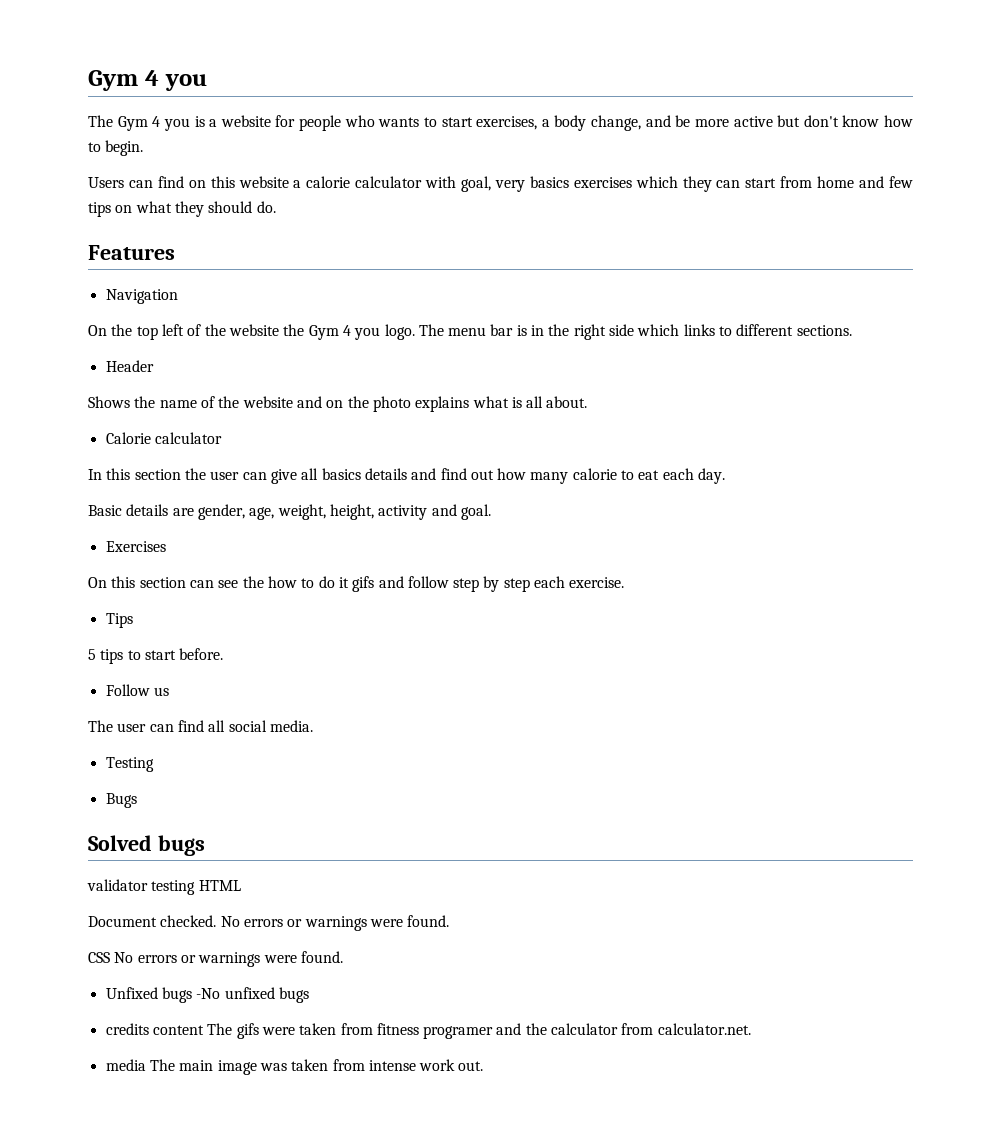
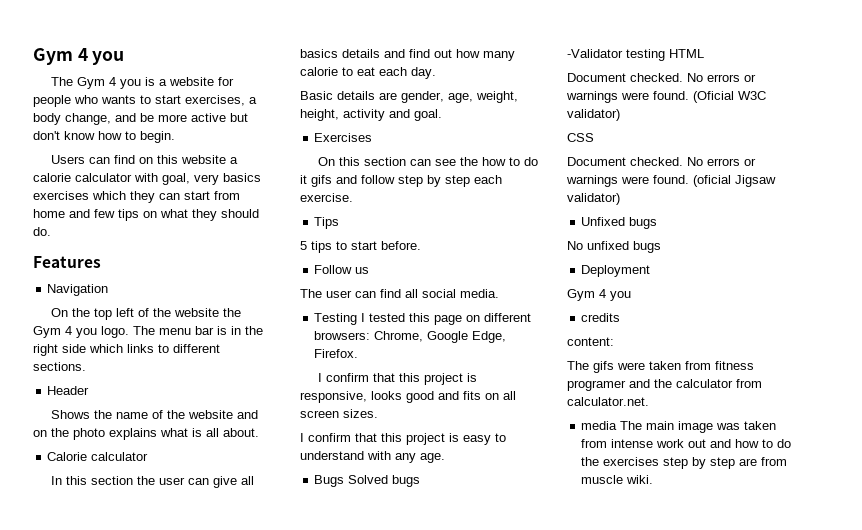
- Testing
+ Testing I tested this page on different browsers: Chrome, Google Edge, Firefox.
+ I confirm that this project is responsive, looks good and fits on all screen sizes.
+ I confirm that this project is easy to understand with any age.
- Bugs
- Solved bugs
+ Bugs Solved bugs
- validator testing HTML
+ -Validator testing HTML
+ (Oficial W3C validator)
- CSS No errors or warnings were found.
+ CSS
+ Document checked. No errors or warnings were found. (oficial Jigsaw validator)
- Unfixed bugs -No unfixed bugs
+ Unfixed bugs
+ No unfixed bugs
+ Deployment
+ Gym 4 you
- credits content The gifs were taken from fitness programer and the calculator from calculator.net.
+ credits
+ content:
+ The gifs were taken from fitness programer and the calculator from calculator.net.
- media The main image was taken from intense work out.
+ media The main image was taken from intense work out and how to do the exercises step by step are from muscle wiki.

